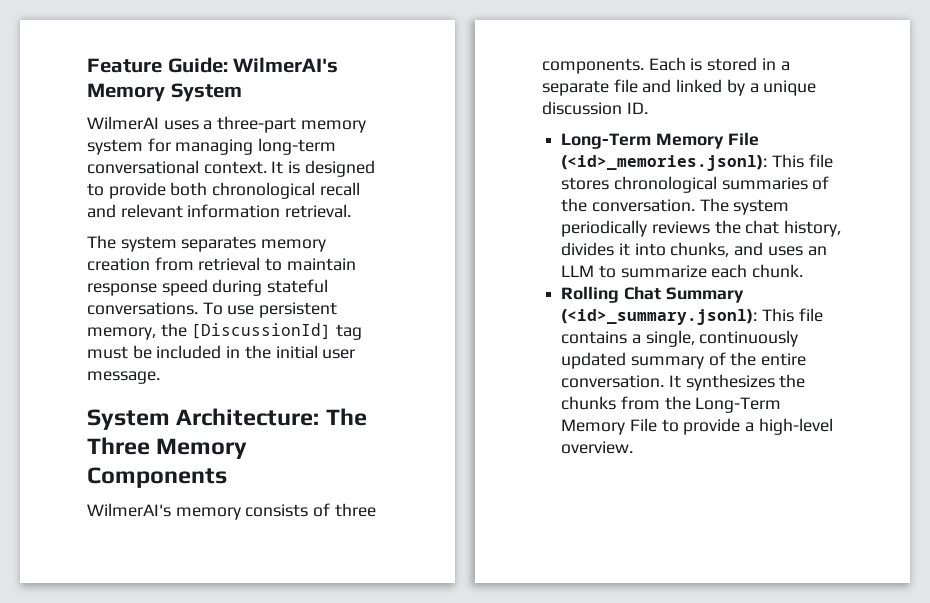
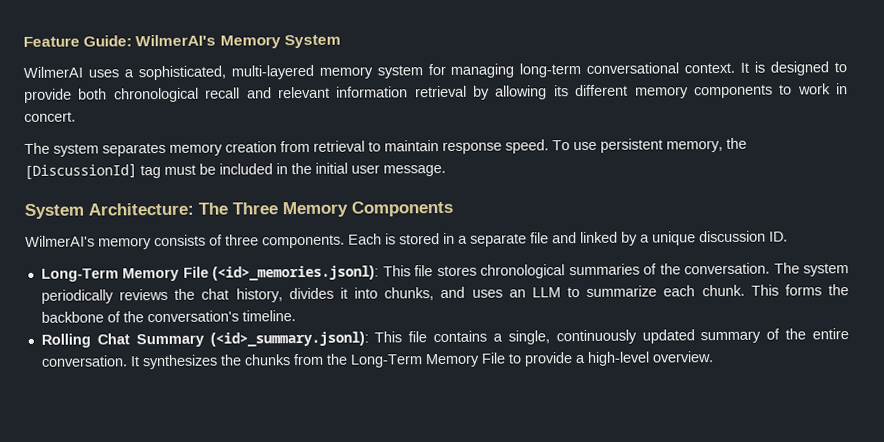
- WilmerAI uses a three-part memory system for managing long-term conversational context.
+ WilmerAI uses a sophisticated, multi-layered memory system for managing long-term conversational context.
- It is designed to provide both chronological recall and relevant information retrieval.
+ It is designed to provide both chronological recall and relevant information retrieval by allowing its different memory components to work in concert.
- The system separates memory creation from retrieval to maintain response speed during stateful conversations.
+ The system separates memory creation from retrieval to maintain response speed.
+ This forms the backbone of the conversation's timeline.

